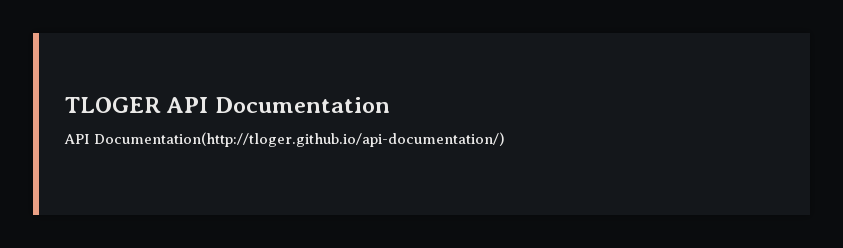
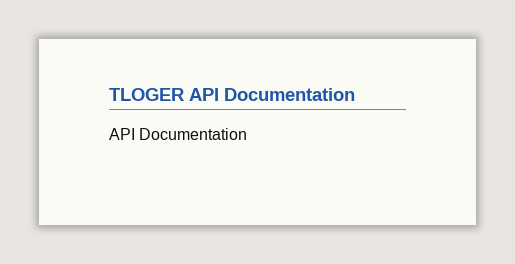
  TLOGER API Documentation
- API Documentation(http://tloger.github.io/api-documentation/)
+ API Documentation

